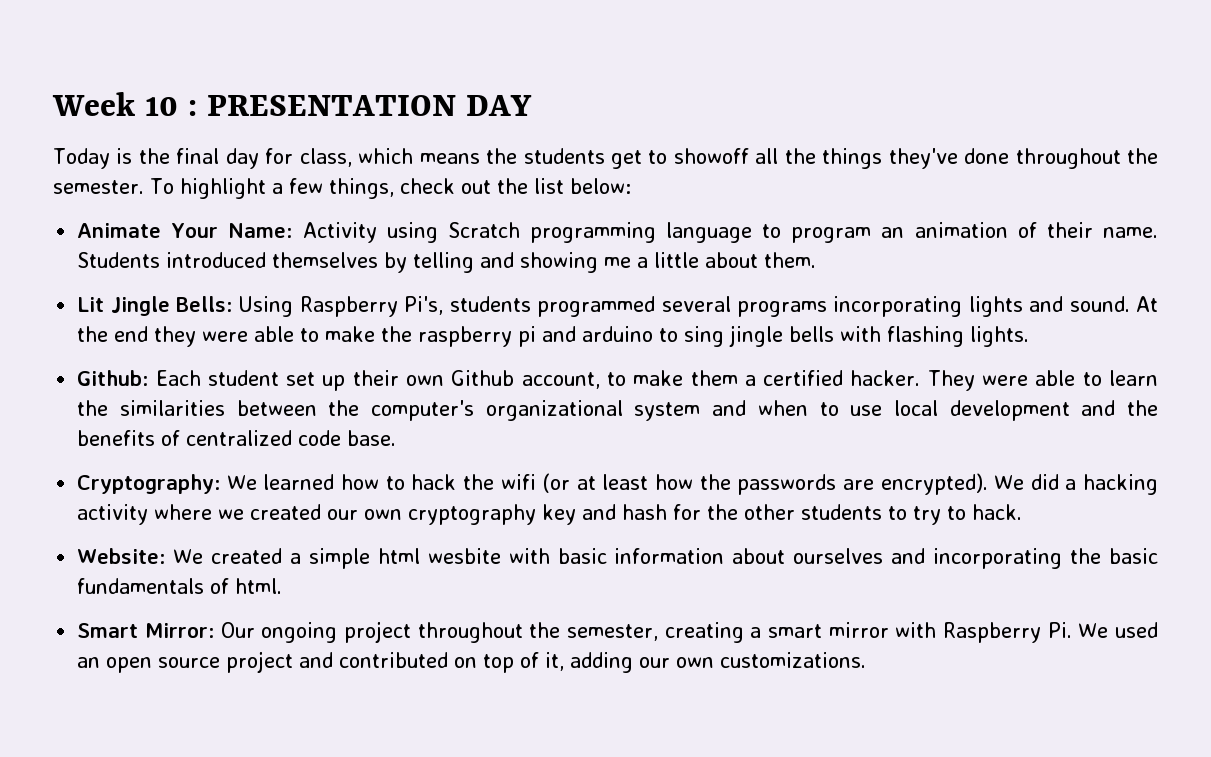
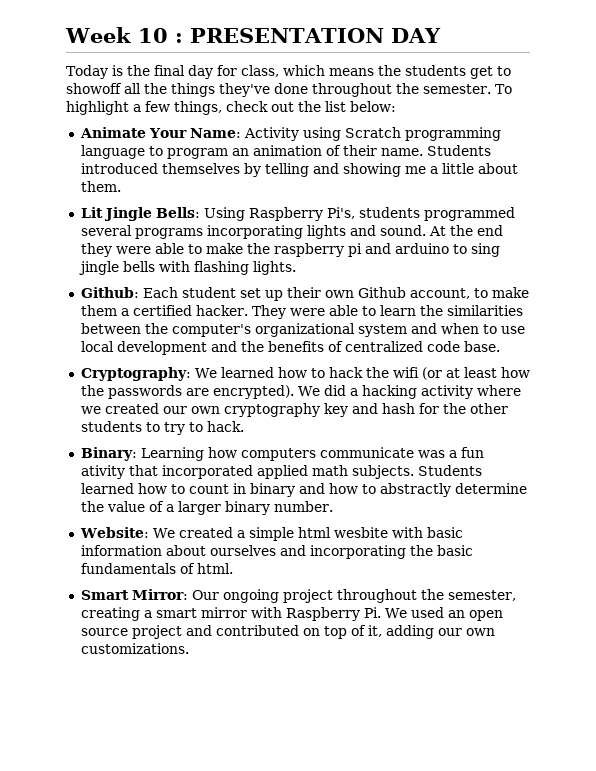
+ Binary: Learning how computers communicate was a fun ativity that incorporated applied math subjects. Students learned how to count in binary and how to abstractly determine the value of a larger binary number.

